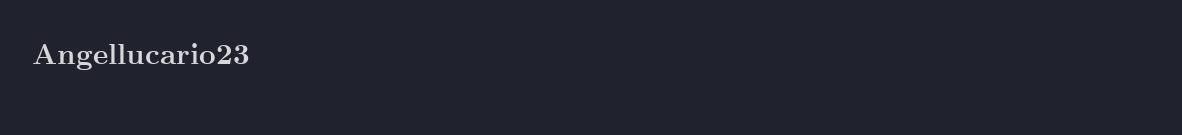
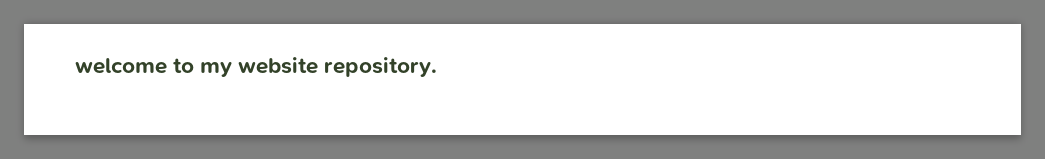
- Angellucario23
+ welcome to my website repository.

